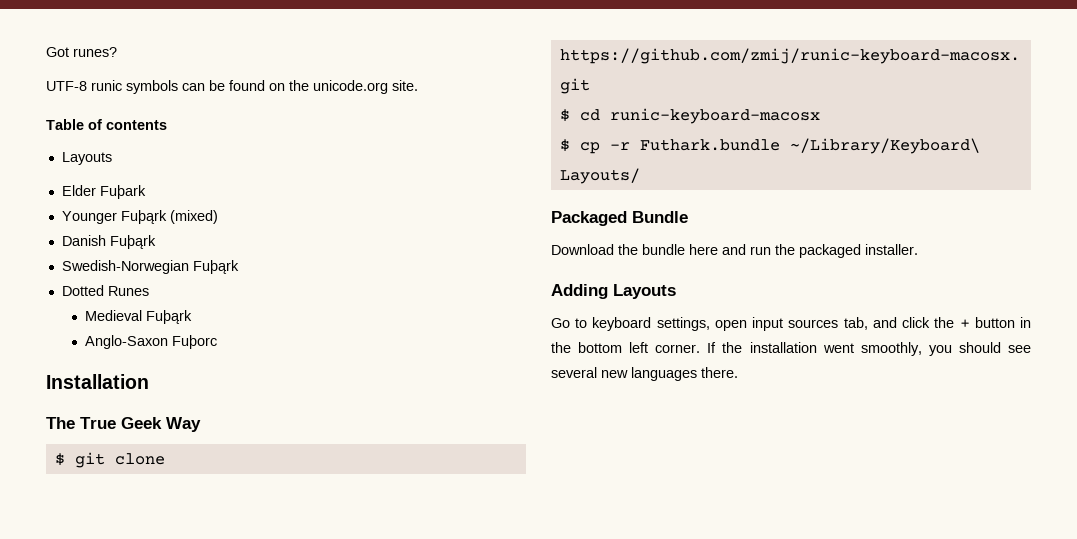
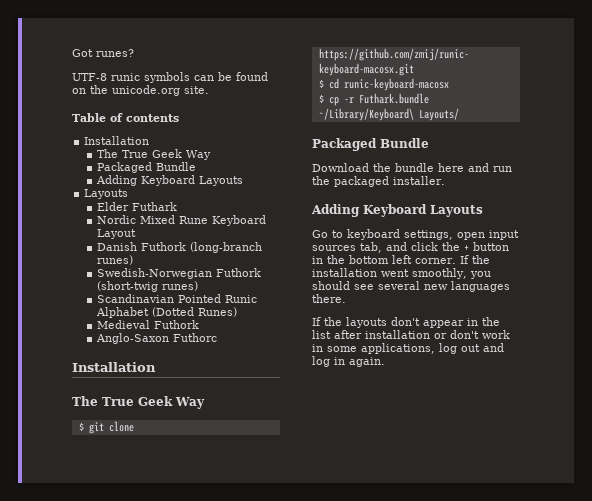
  Table of contents
+ Installation
+ The True Geek Way
+ Packaged Bundle
+ Adding Keyboard Layouts
  Layouts
- Elder Fuþark
- Younger Fuþąrk (mixed)
- Danish Fuþąrk
- Swedish-Norwegian Fuþąrk
- Dotted Runes
+ Elder Futhark
+ Nordic Mixed Rune Keyboard Layout
+ Danish Futhork (long-branch runes)
+ Swedish-Norwegian Futhork (short-twig runes)
+ Scandinavian Pointed Runic Alphabet (Dotted Runes)
- Medieval Fuþąrk
+ Medieval Futhork
- Anglo-Saxon Fuþorc
+ Anglo-Saxon Futhorc
  Download the bundle here and run the packaged installer.
- Adding Layouts
+ Adding Keyboard Layouts
+ If the layouts don't appear in the list after installation or don't work in some applications, log out and log in again.

